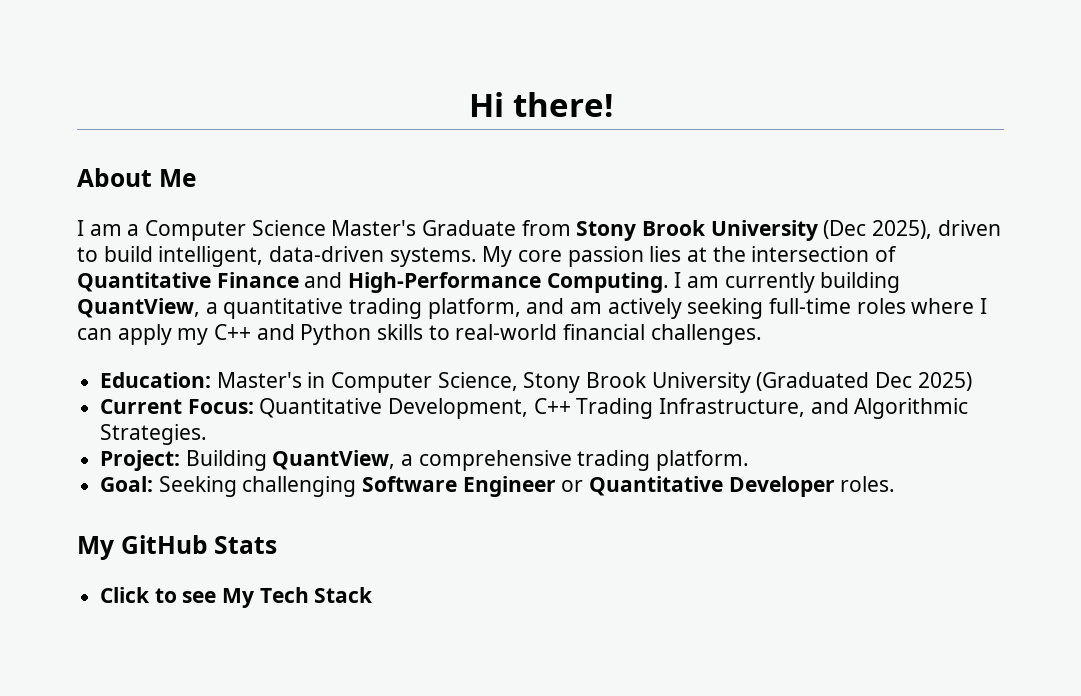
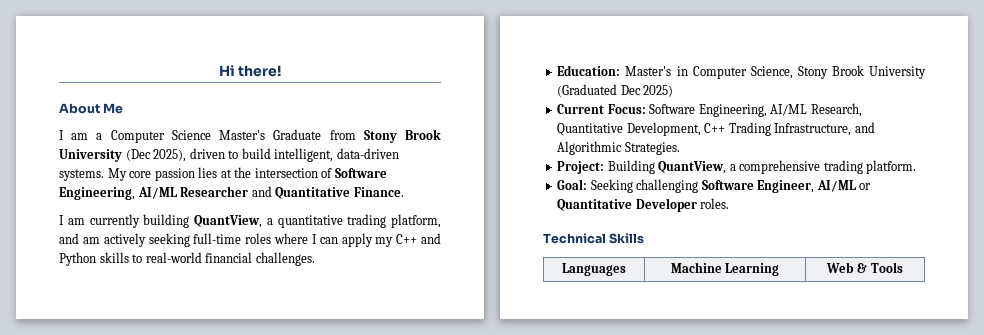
- My core passion lies at the intersection of Quantitative Finance and High-Performance Computing. I am currently building QuantView, a quantitative trading platform, and am actively seeking full-time roles where I can apply my C++ and Python skills to real-world financial challenges.
+ My core passion lies at the intersection of Software Engineering, AI/ML Researcher and Quantitative Finance.
+ I am currently building QuantView, a quantitative trading platform, and am actively seeking full-time roles where I can apply my C++ and Python skills to real-world financial challenges.
- Current Focus: Quantitative Development, C++ Trading Infrastructure, and Algorithmic Strategies.
+ Current Focus: Software Engineering, AI/ML Research, Quantitative Development, C++ Trading Infrastructure, and Algorithmic Strategies.
- Goal: Seeking challenging Software Engineer or Quantitative Developer roles.
+ Goal: Seeking challenging Software Engineer, AI/ML or Quantitative Developer roles.
- My GitHub Stats
- Click to see My Tech Stack
+ Technical Skills
+ Languages | Machine Learning | Web & Tools

